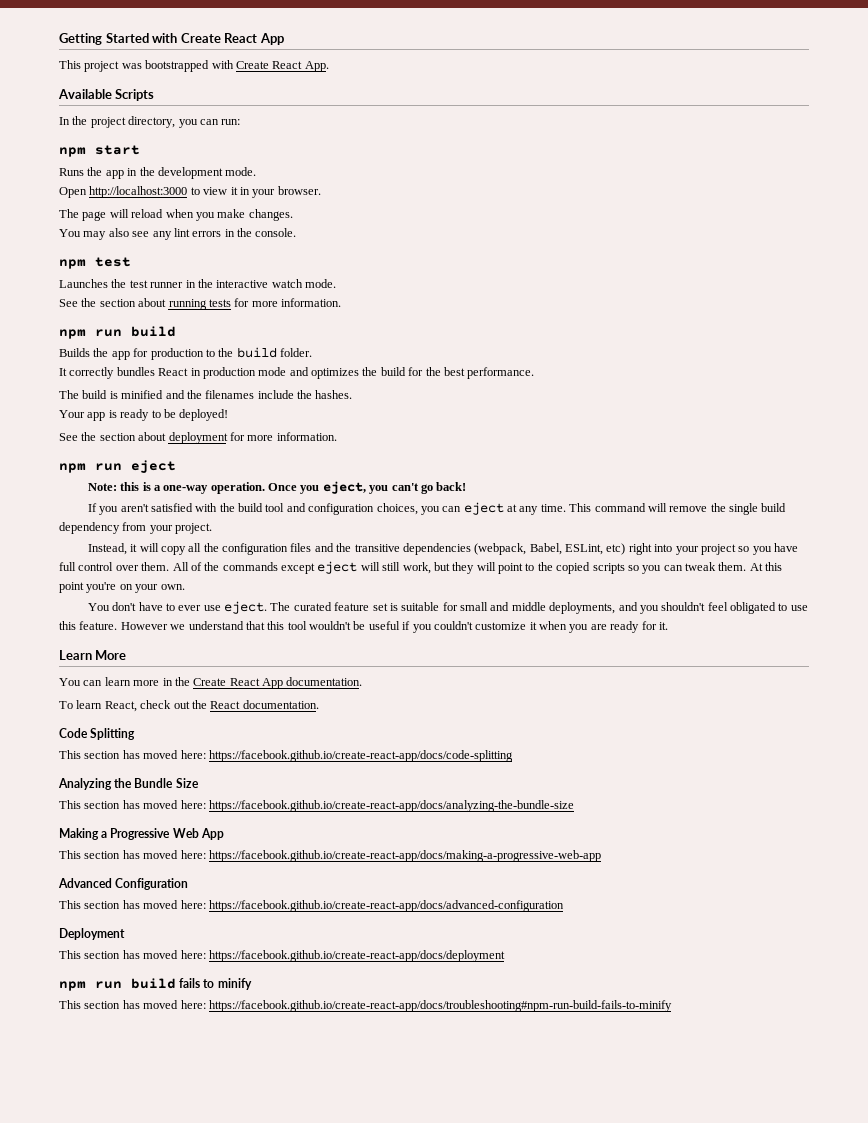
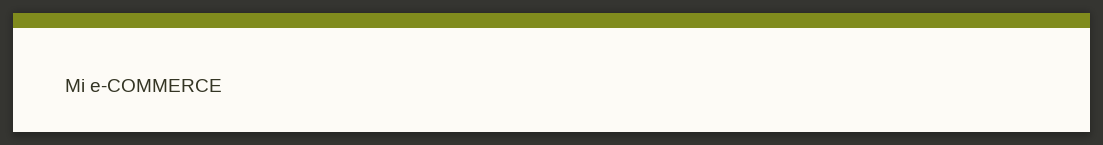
- Getting Started with Create React App
- This project was bootstrapped with Create React App.
- Available Scripts
- In the project directory, you can run:
- npm start
- Runs the app in the development mode.
- Open http://localhost:3000 to view it in your browser.
- The page will reload when you make changes.
- You may also see any lint errors in the console.
- npm test
- Launches the test runner in the interactive watch mode.
- See the section about running tests for more information.
- npm run build
- Builds the app for production to the build folder.
- It correctly bundles React in production mode and optimizes the build for the best performance.
- The build is minified and the filenames include the hashes.
- Your app is ready to be deployed!
- See the section about deployment for more information.
- npm run eject
- Note: this is a one-way operation. Once you eject, you can't go back!
- If you aren't satisfied with the build tool and configuration choices, you can eject at any time. This command will remove the single build dependency from your project.
- Instead, it will copy all the configuration files and the transitive dependencies (webpack, Babel, ESLint, etc) right into your project so you have full control over them. All of the commands except eject will still work, but they will point to the copied scripts so you can tweak them. At this point you're on your own.
- You don't have to ever use eject. The curated feature set is suitable for small and middle deployments, and you shouldn't feel obligated to use this feature. However we understand that this tool wouldn't be useful if you couldn't customize it when you are ready for it.
- Learn More
- You can learn more in the Create React App documentation.
- To learn React, check out the React documentation.
- Code Splitting
- This section has moved here: https://facebook.github.io/create-react-app/docs/code-splitting
- Analyzing the Bundle Size
- This section has moved here: https://facebook.github.io/create-react-app/docs/analyzing-the-bundle-size
- Making a Progressive Web App
- This section has moved here: https://facebook.github.io/create-react-app/docs/making-a-progressive-web-app
- Advanced Configuration
- This section has moved here: https://facebook.github.io/create-react-app/docs/advanced-configuration
- Deployment
- This section has moved here: https://facebook.github.io/create-react-app/docs/deployment
- npm run build fails to minify
- This section has moved here: https://facebook.github.io/create-react-app/docs/troubleshooting#npm-run-build-fails-to-minify
+ Mi e-COMMERCE

